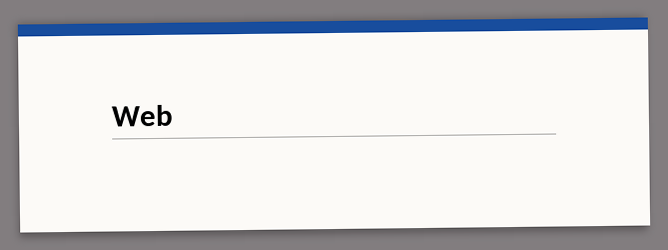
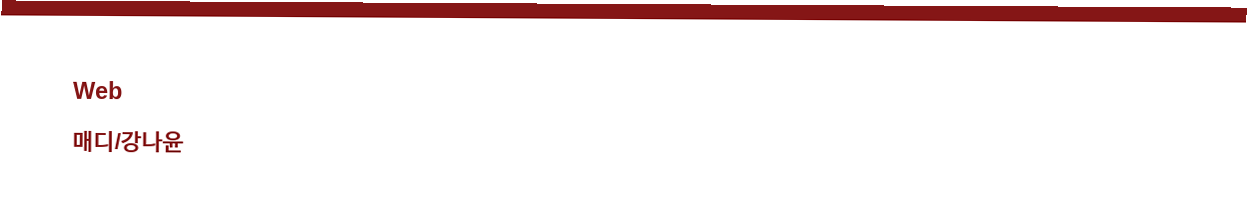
+ 매디/강나윤

